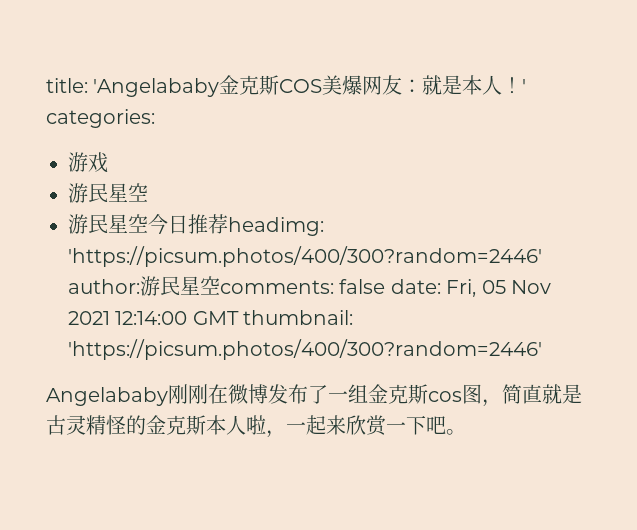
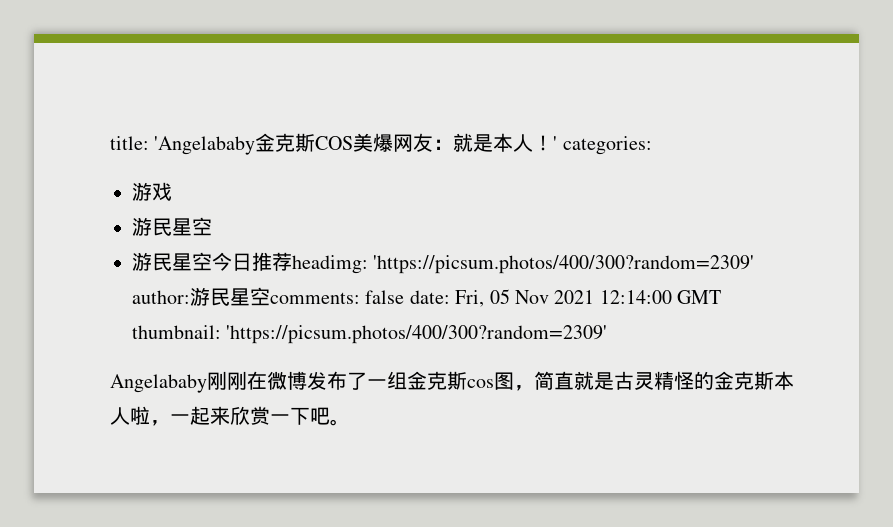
- 游民星空今日推荐headimg: 'https://picsum.photos/400/300?random=2446' author:游民星空comments: false date: Fri, 05 Nov 2021 12:14:00 GMT thumbnail: 'https://picsum.photos/400/300?random=2446'
+ 游民星空今日推荐headimg: 'https://picsum.photos/400/300?random=2309' author:游民星空comments: false date: Fri, 05 Nov 2021 12:14:00 GMT thumbnail: 'https://picsum.photos/400/300?random=2309'

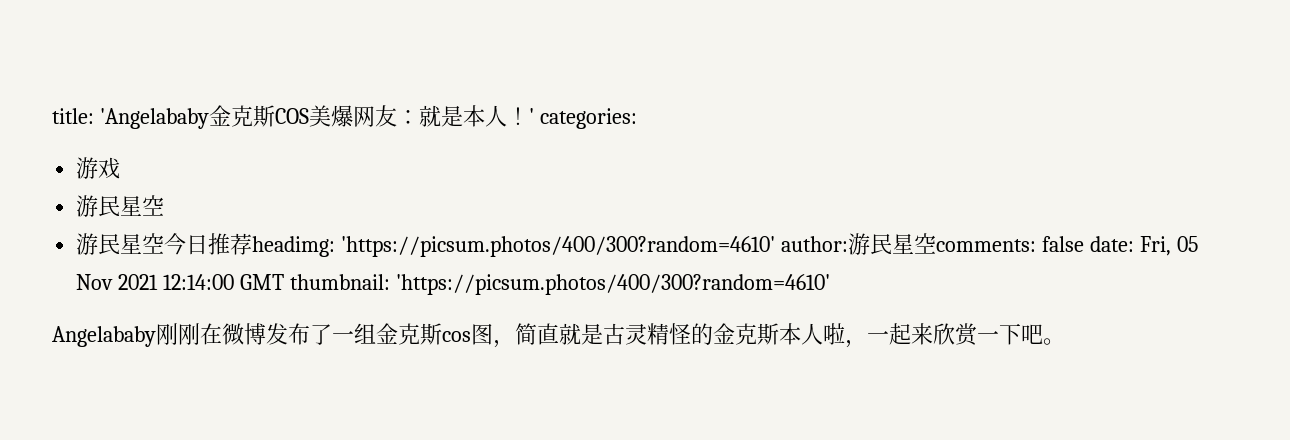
- 游民星空今日推荐headimg: 'https://picsum.photos/400/300?random=2309' author:游民星空comments: false date: Fri, 05 Nov 2021 12:14:00 GMT thumbnail: 'https://picsum.photos/400/300?random=2309'
+ 游民星空今日推荐headimg: 'https://picsum.photos/400/300?random=4610' author:游民星空comments: false date: Fri, 05 Nov 2021 12:14:00 GMT thumbnail: 'https://picsum.photos/400/300?random=4610'

